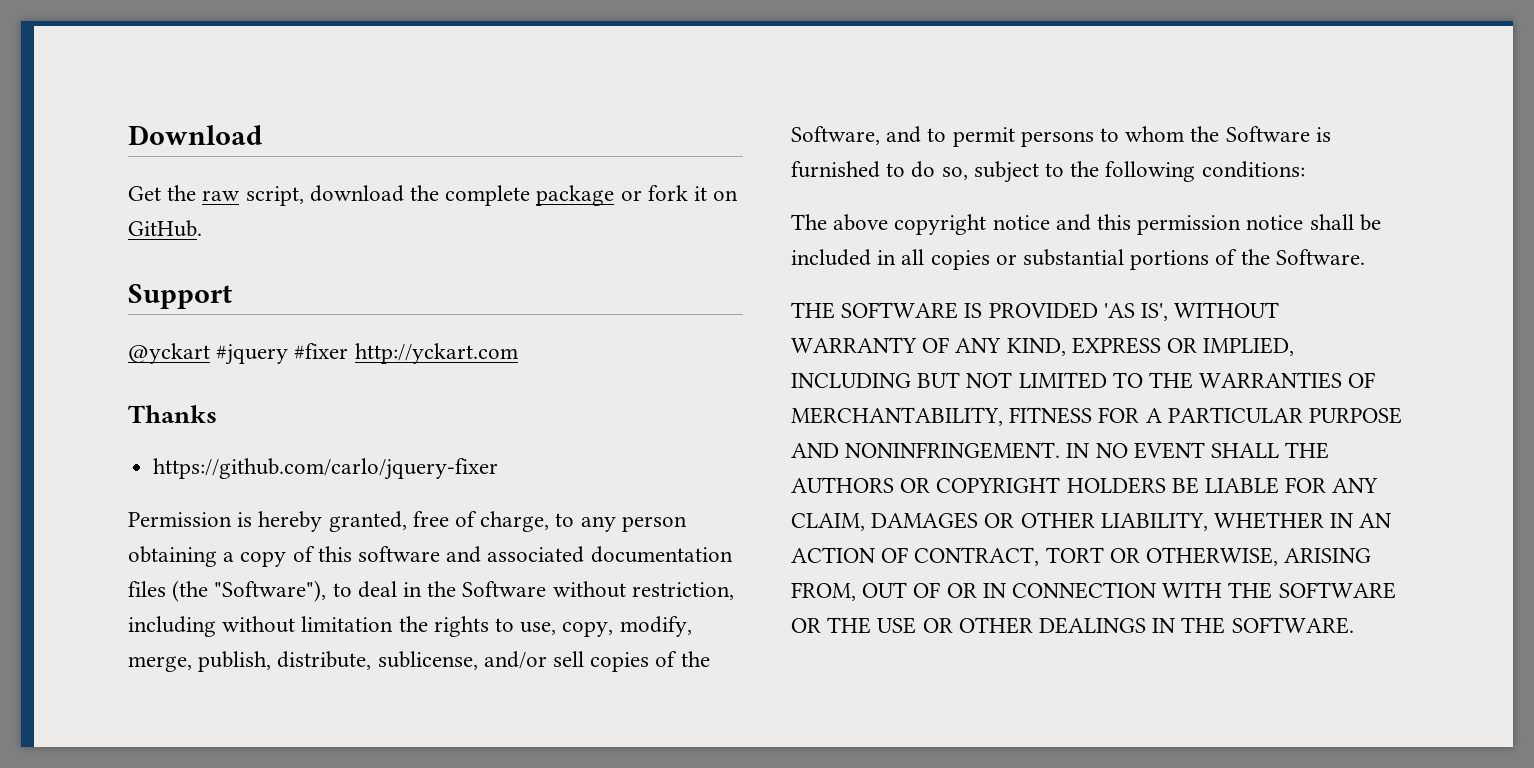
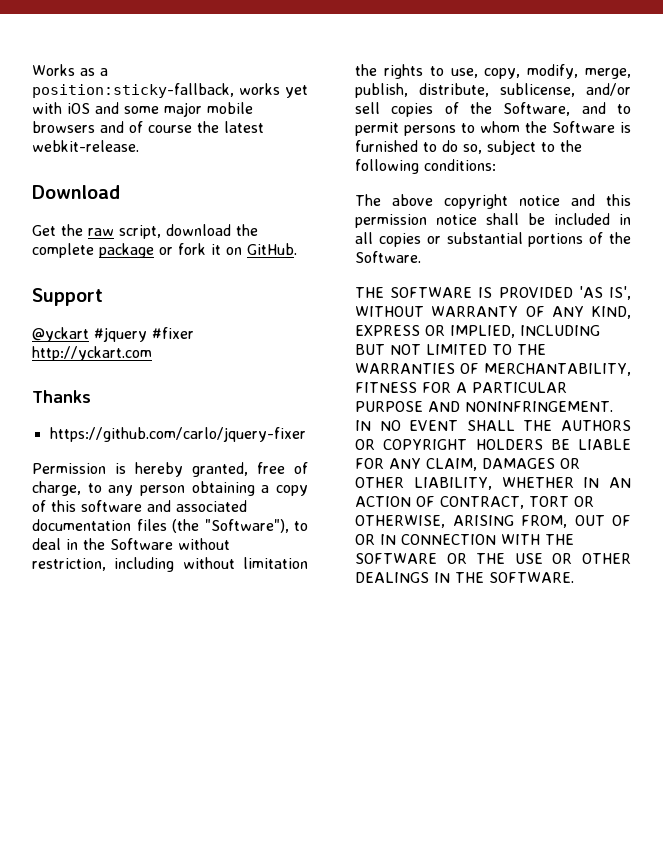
+ Works as a position:sticky-fallback, works yet with iOS and some major mobile browsers and of course the latest webkit-release.

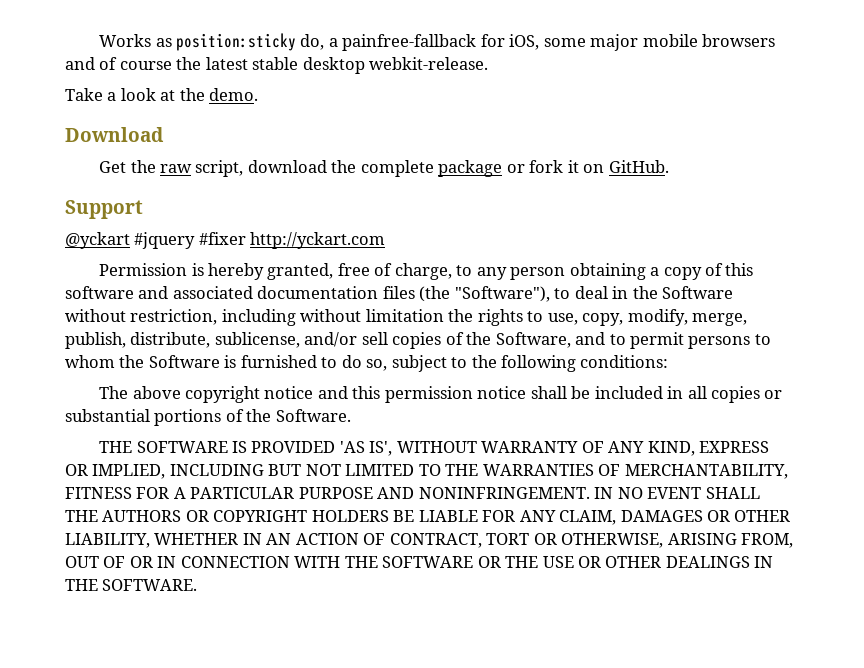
- Works as a position:sticky-fallback, works yet with iOS and some major mobile browsers and of course the latest webkit-release.
+ Works as position:sticky do, a painfree-fallback for iOS, some major mobile browsers and of course the latest stable desktop webkit-release.
+ Take a look at the demo.
- Thanks
- https://github.com/carlo/jquery-fixer

